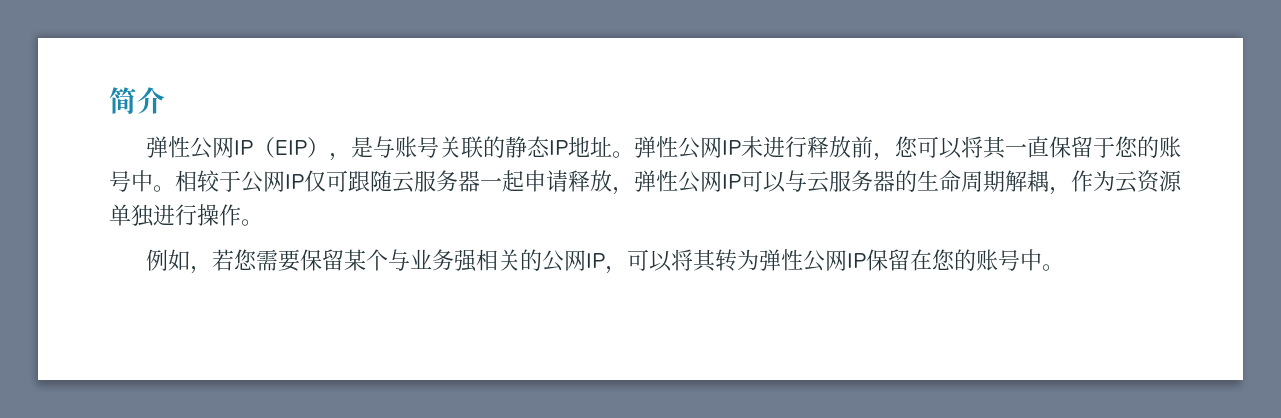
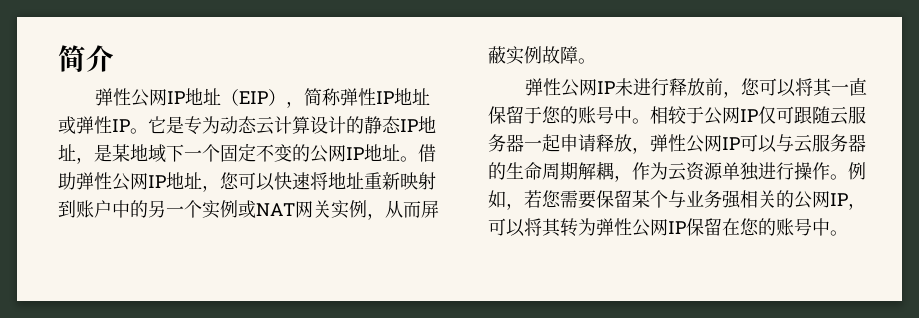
- 弹性公网IP（EIP），是与账号关联的静态IP地址。弹性公网IP未进行释放前，您可以将其一直保留于您的账号中。
+ 弹性公网IP地址（EIP），简称弹性IP地址或弹性IP。它是专为动态云计算设计的静态IP地址，是某地域下一个固定不变的公网IP地址。借助弹性公网IP地址，您可以快速将地址重新映射到账户中的另一个实例或NAT网关实例，从而屏蔽实例故障。
+ 弹性公网IP未进行释放前，您可以将其一直保留于您的账号中。
- 相较于公网IP仅可跟随云服务器一起申请释放，弹性公网IP可以与云服务器的生命周期解耦，作为云资源单独进行操作。
- 例如，若您需要保留某个与业务强相关的公网IP，可以将其转为弹性公网IP保留在您的账号中。
+ 相较于公网IP仅可跟随云服务器一起申请释放，弹性公网IP可以与云服务器的生命周期解耦，作为云资源单独进行操作。例如，若您需要保留某个与业务强相关的公网IP，可以将其转为弹性公网IP保留在您的账号中。

